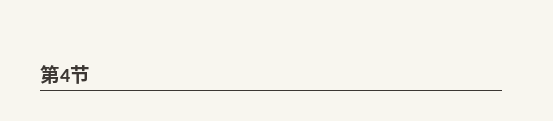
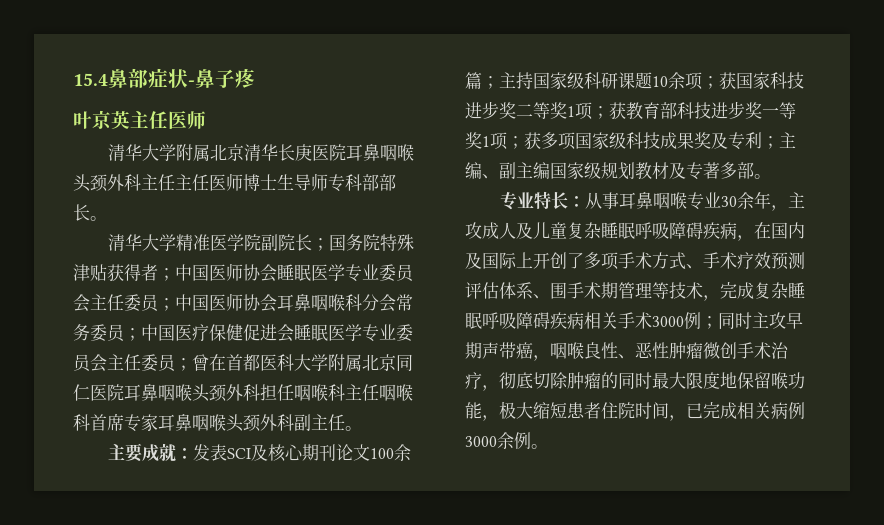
- 第4节
+ 15.4鼻部症状-鼻子疼
+ 叶京英主任医师
+ 清华大学附属北京清华长庚医院耳鼻咽喉头颈外科主任主任医师博士生导师专科部部长。
+ 清华大学精准医学院副院长；国务院特殊津贴获得者；中国医师协会睡眠医学专业委员会主任委员；中国医师协会耳鼻咽喉科分会常务委员；中国医疗保健促进会睡眠医学专业委员会主任委员；曾在首都医科大学附属北京同仁医院耳鼻咽喉头颈外科担任咽喉科主任咽喉科首席专家耳鼻咽喉头颈外科副主任。
+ 主要成就：发表SCI及核心期刊论文100余篇；主持国家级科研课题10余项；获国家科技进步奖二等奖1项；获教育部科技进步奖一等奖1项；获多项国家级科技成果奖及专利；主编、副主编国家级规划教材及专著多部。
+ 专业特长：从事耳鼻咽喉专业30余年，主攻成人及儿童复杂睡眠呼吸障碍疾病，在国内及国际上开创了多项手术方式、手术疗效预测评估体系、围手术期管理等技术，完成复杂睡眠呼吸障碍疾病相关手术3000例；同时主攻早期声带癌，咽喉良性、恶性肿瘤微创手术治疗，彻底切除肿瘤的同时最大限度地保留喉功能，极大缩短患者住院时间，已完成相关病例3000余例。

